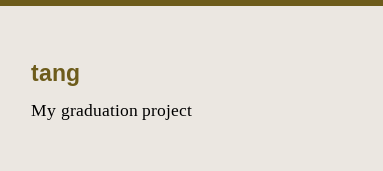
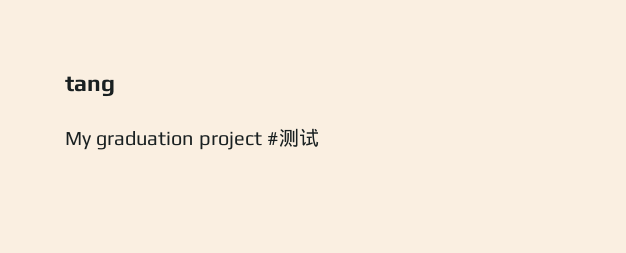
- My graduation project
+ My graduation project #测试

